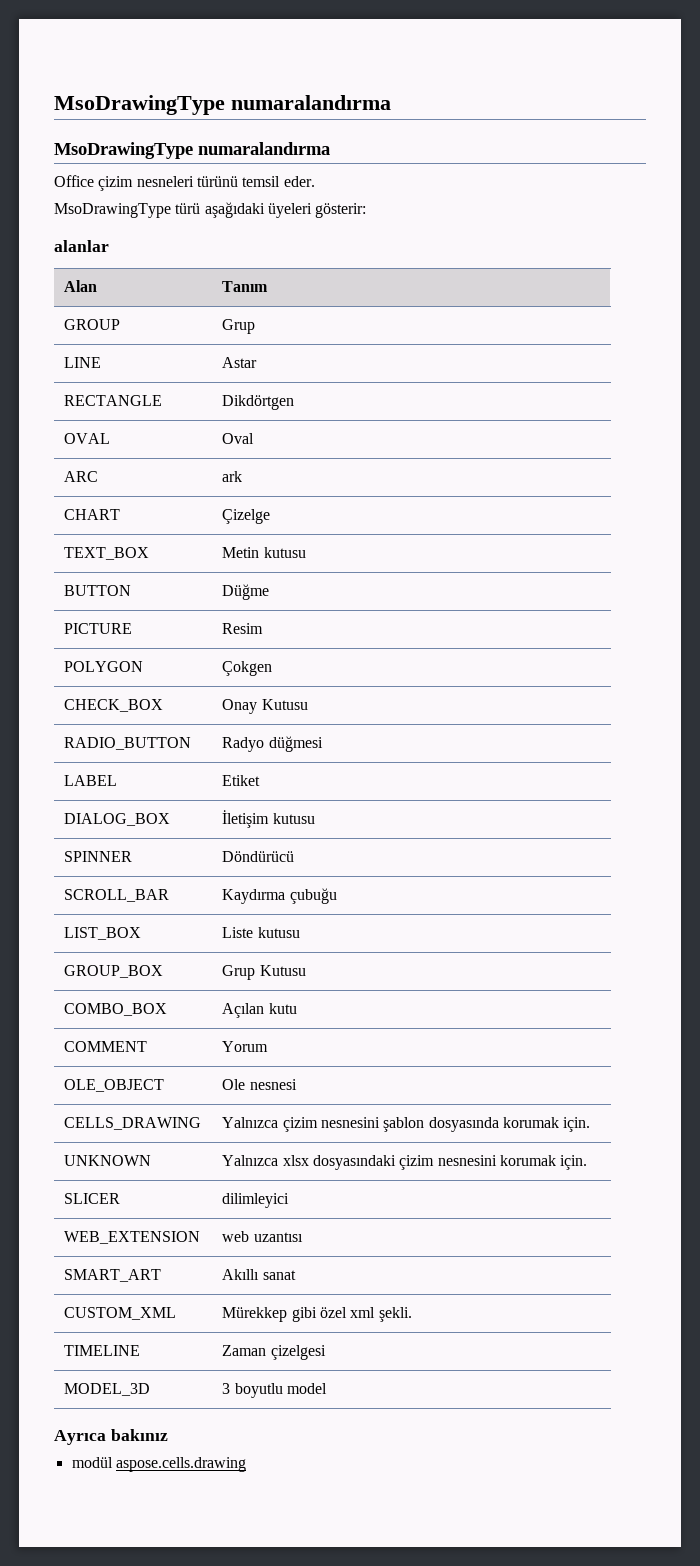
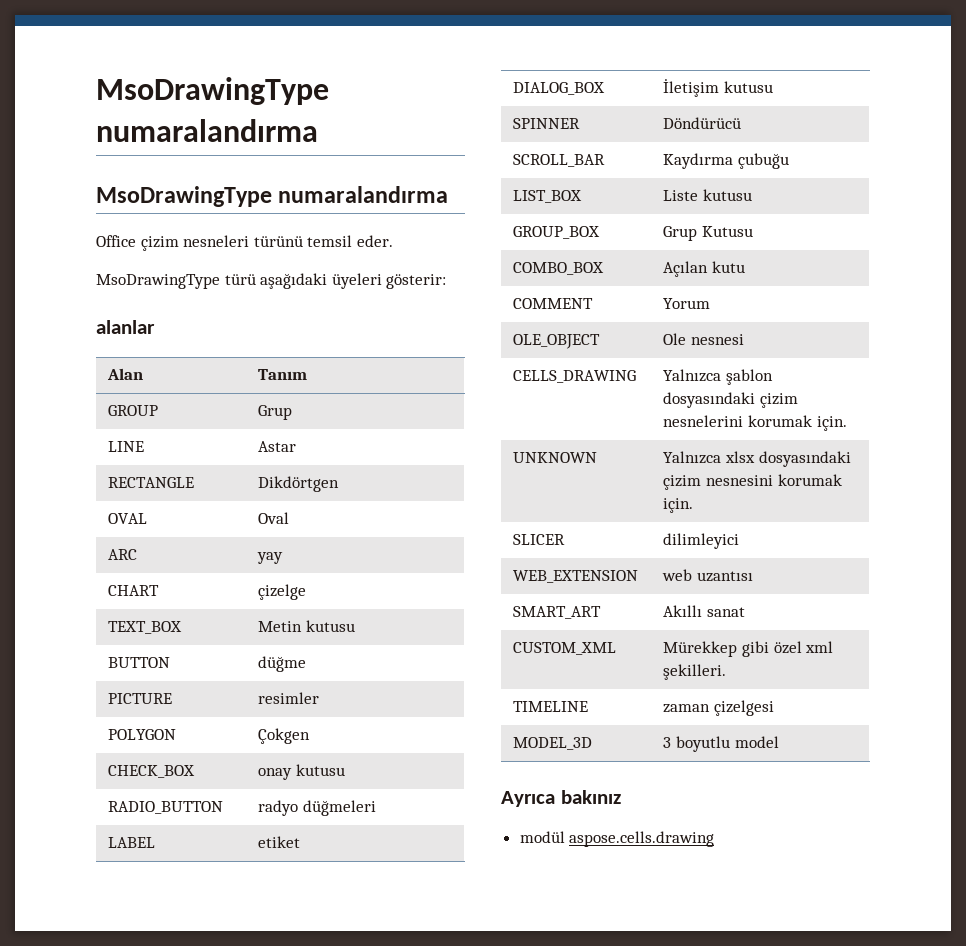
- ARC | ark
+ ARC | yay
- CHART | Çizelge
+ CHART | çizelge
- BUTTON | Düğme
+ BUTTON | düğme
- PICTURE | Resim
+ PICTURE | resimler
- CHECK_BOX | Onay Kutusu
+ CHECK_BOX | onay kutusu
- RADIO_BUTTON | Radyo düğmesi
+ RADIO_BUTTON | radyo düğmeleri
- LABEL | Etiket
+ LABEL | etiket
- CELLS_DRAWING | Yalnızca çizim nesnesini şablon dosyasında korumak için.
+ CELLS_DRAWING | Yalnızca şablon dosyasındaki çizim nesnelerini korumak için.
- CUSTOM_XML | Mürekkep gibi özel xml şekli.
+ CUSTOM_XML | Mürekkep gibi özel xml şekilleri.
- TIMELINE | Zaman çizelgesi
+ TIMELINE | zaman çizelgesi

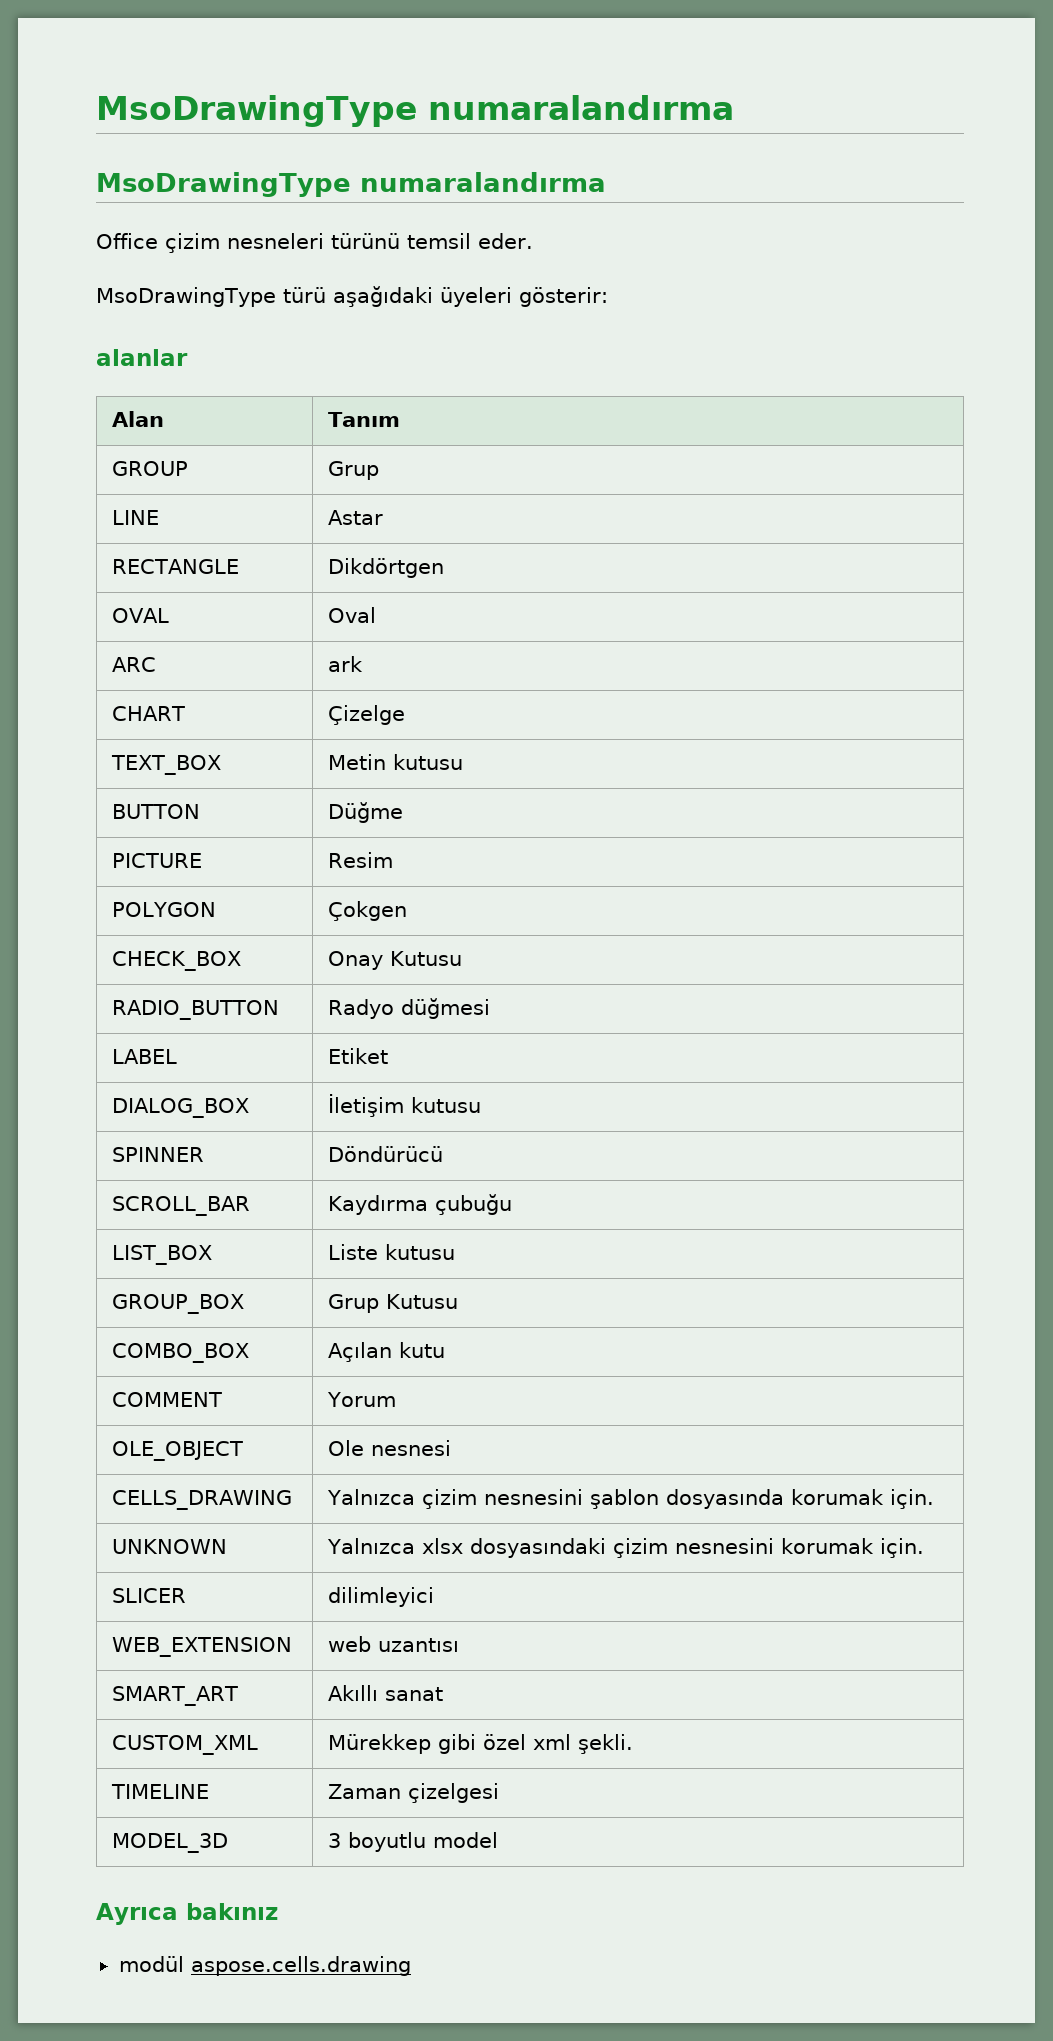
- ARC | yay
+ ARC | ark
- CHART | çizelge
+ CHART | Çizelge
- BUTTON | düğme
+ BUTTON | Düğme
- PICTURE | resimler
+ PICTURE | Resim
- CHECK_BOX | onay kutusu
+ CHECK_BOX | Onay Kutusu
- RADIO_BUTTON | radyo düğmeleri
+ RADIO_BUTTON | Radyo düğmesi
- LABEL | etiket
+ LABEL | Etiket
- CELLS_DRAWING | Yalnızca şablon dosyasındaki çizim nesnelerini korumak için.
+ CELLS_DRAWING | Yalnızca çizim nesnesini şablon dosyasında korumak için.
- CUSTOM_XML | Mürekkep gibi özel xml şekilleri.
+ CUSTOM_XML | Mürekkep gibi özel xml şekli.
- TIMELINE | zaman çizelgesi
+ TIMELINE | Zaman çizelgesi

